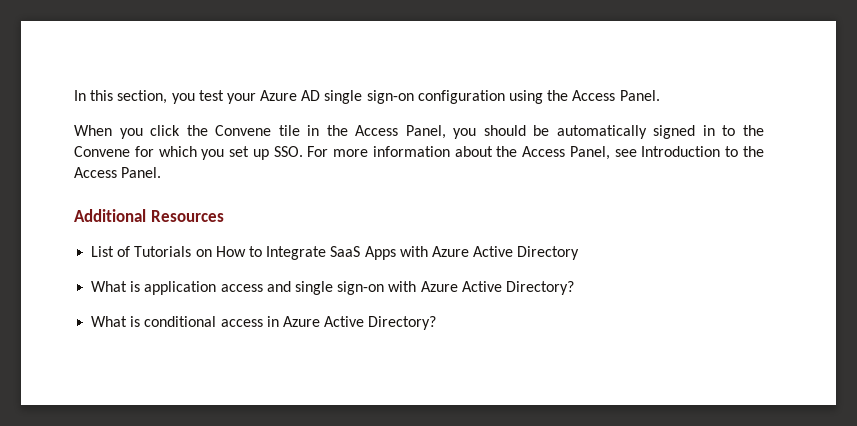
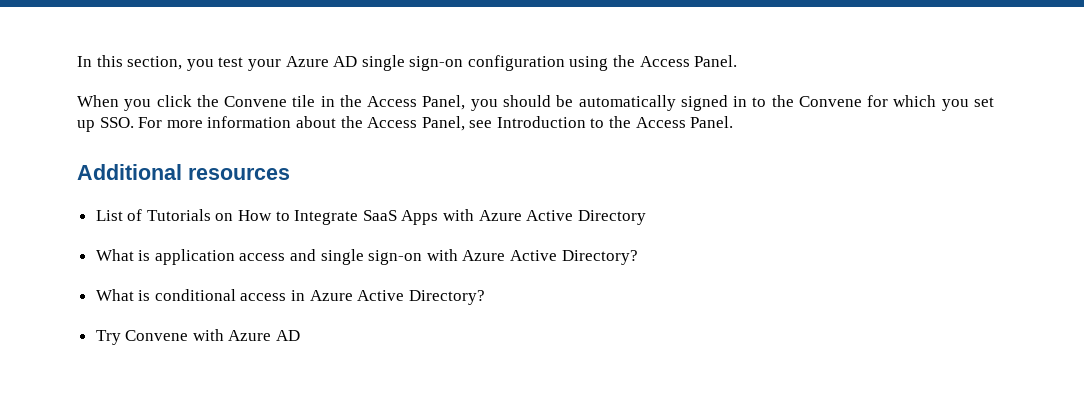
- Additional Resources
+ Additional resources
+ Try Convene with Azure AD

